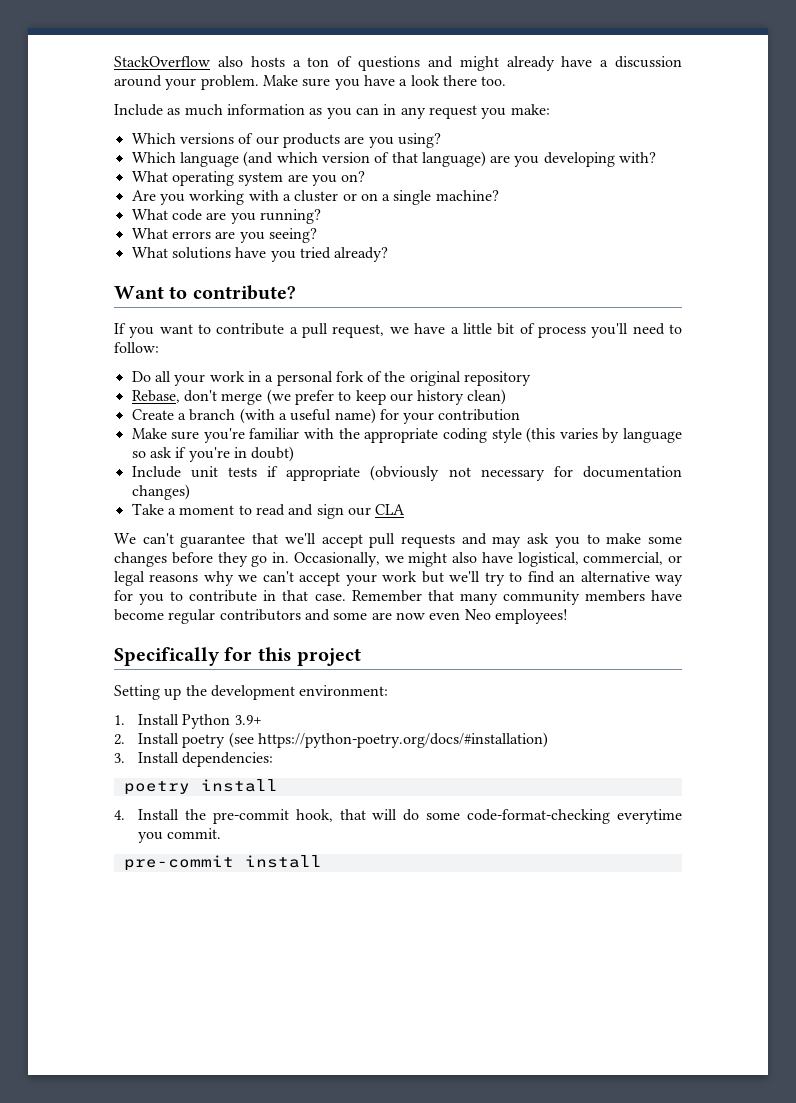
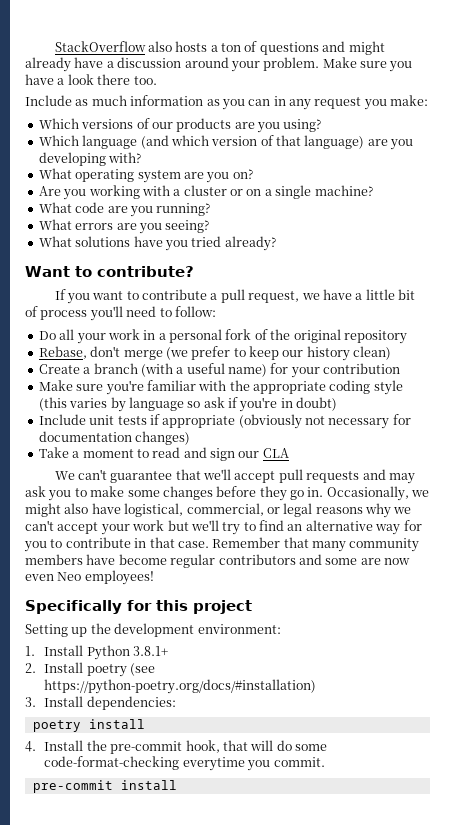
- 1. Install Python 3.9+
+ 1. Install Python 3.8.1+

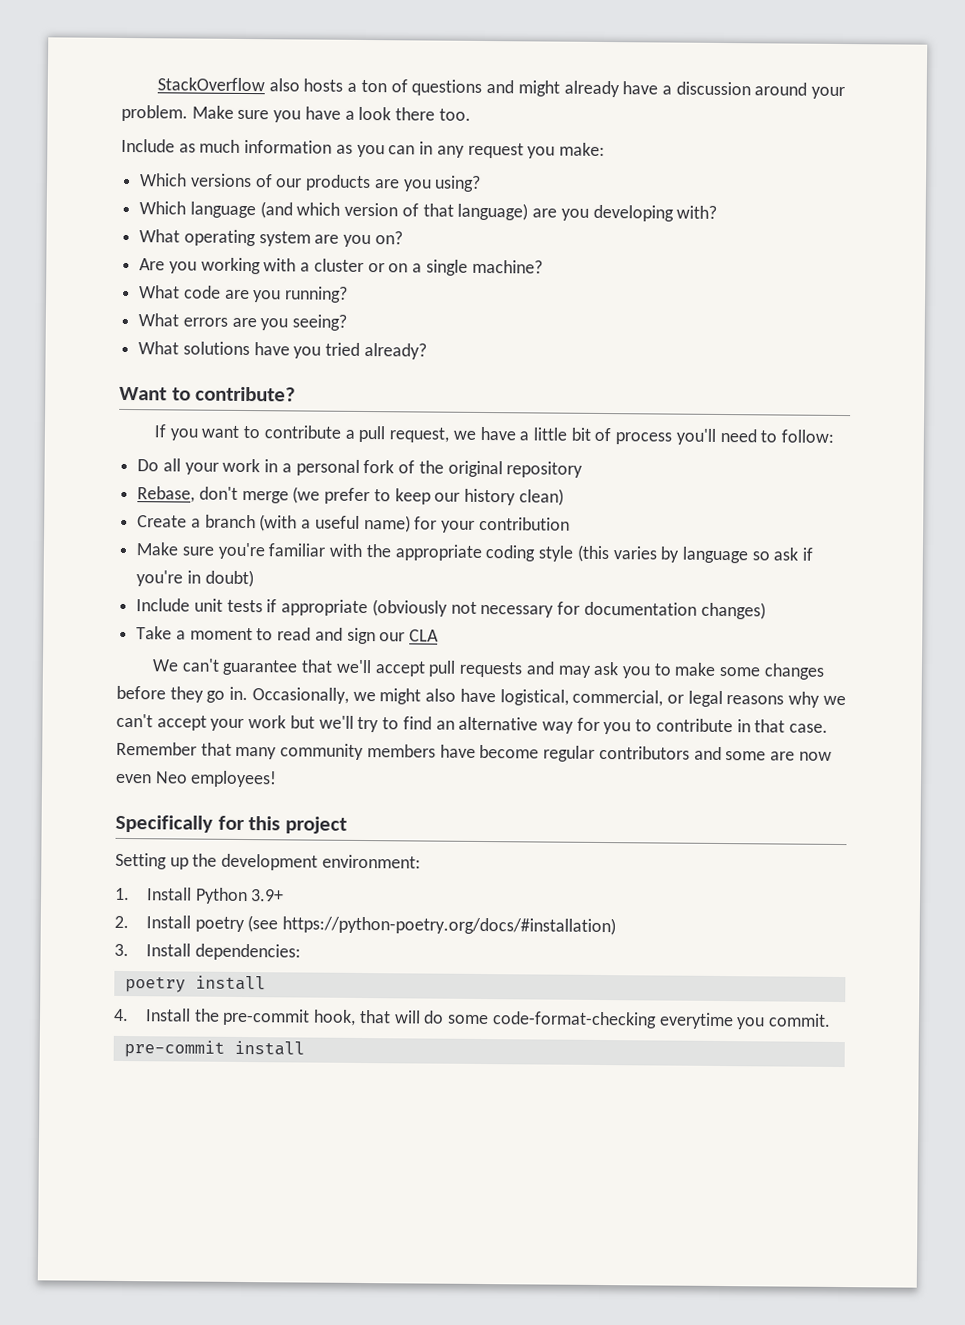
- 1. Install Python 3.8.1+
+ 1. Install Python 3.9+

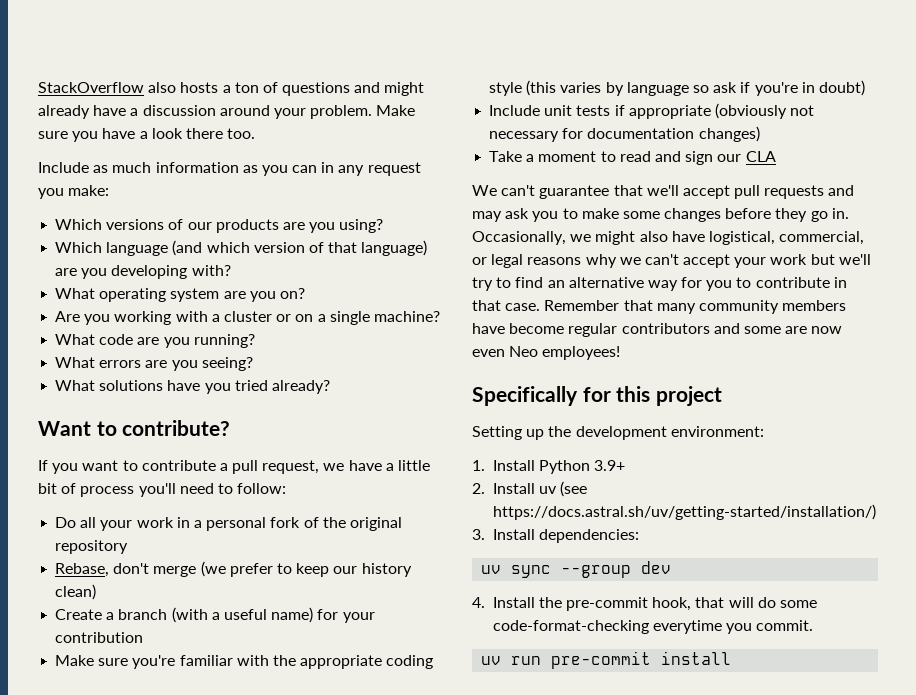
- 2. Install poetry (see https://python-poetry.org/docs/#installation)
+ 2. Install uv (see https://docs.astral.sh/uv/getting-started/installation/)
- poetry install
+ uv sync --group dev
- pre-commit install
+ uv run pre-commit install

